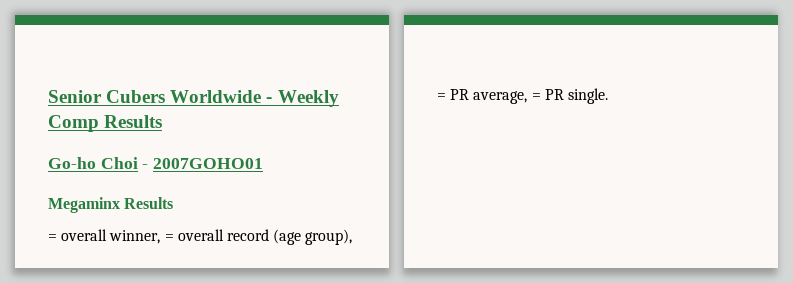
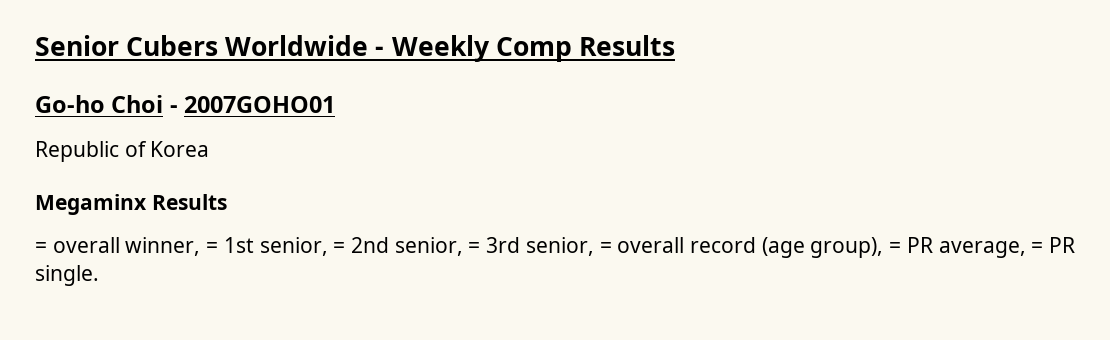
+ Republic of Korea
- = overall winner, = overall record (age group), = PR average, = PR single.
+ = overall winner, = 1st senior, = 2nd senior, = 3rd senior, = overall record (age group), = PR average, = PR single.

